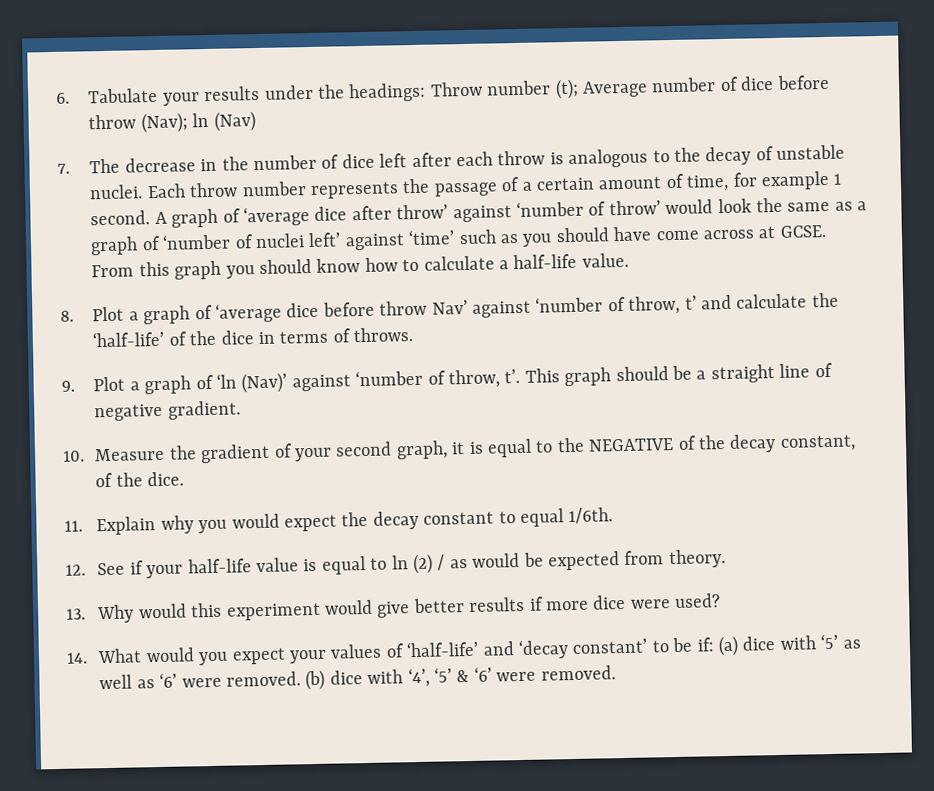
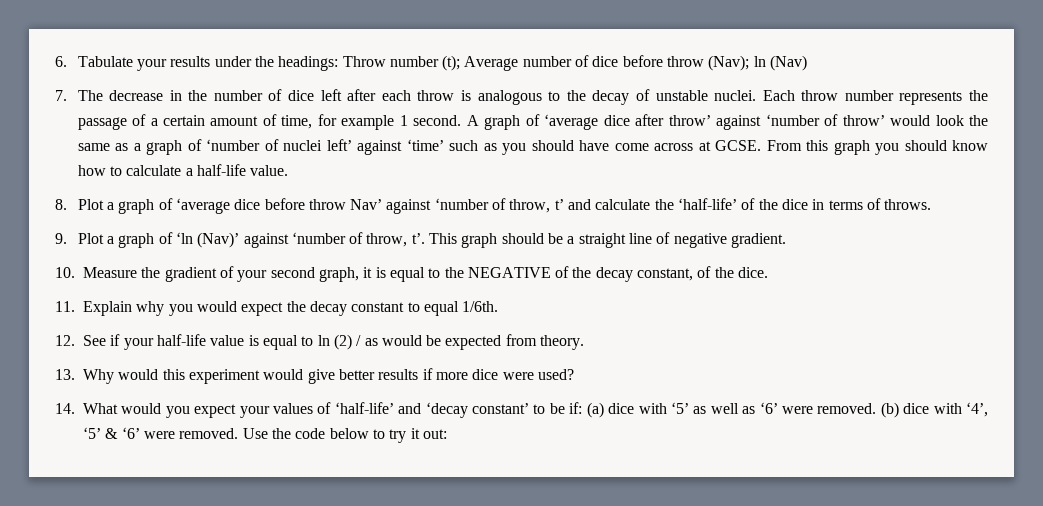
+ Use the code below to try it out:

